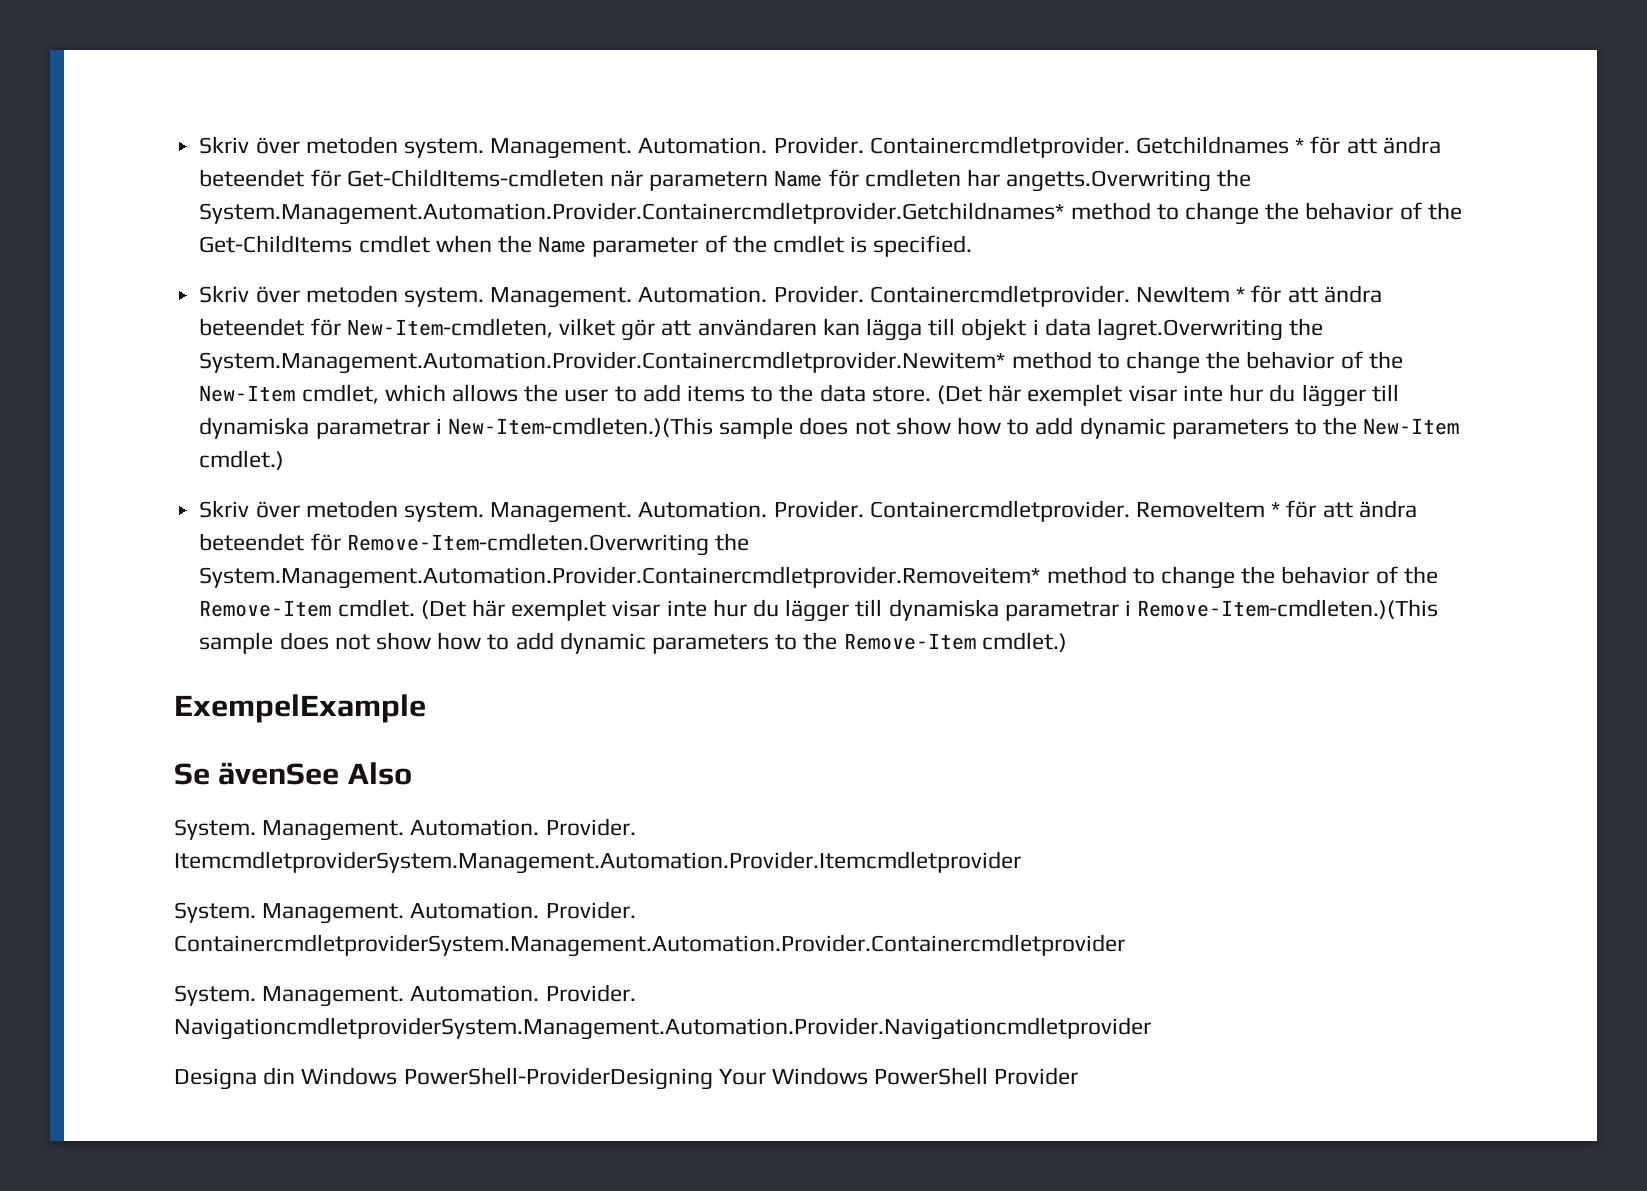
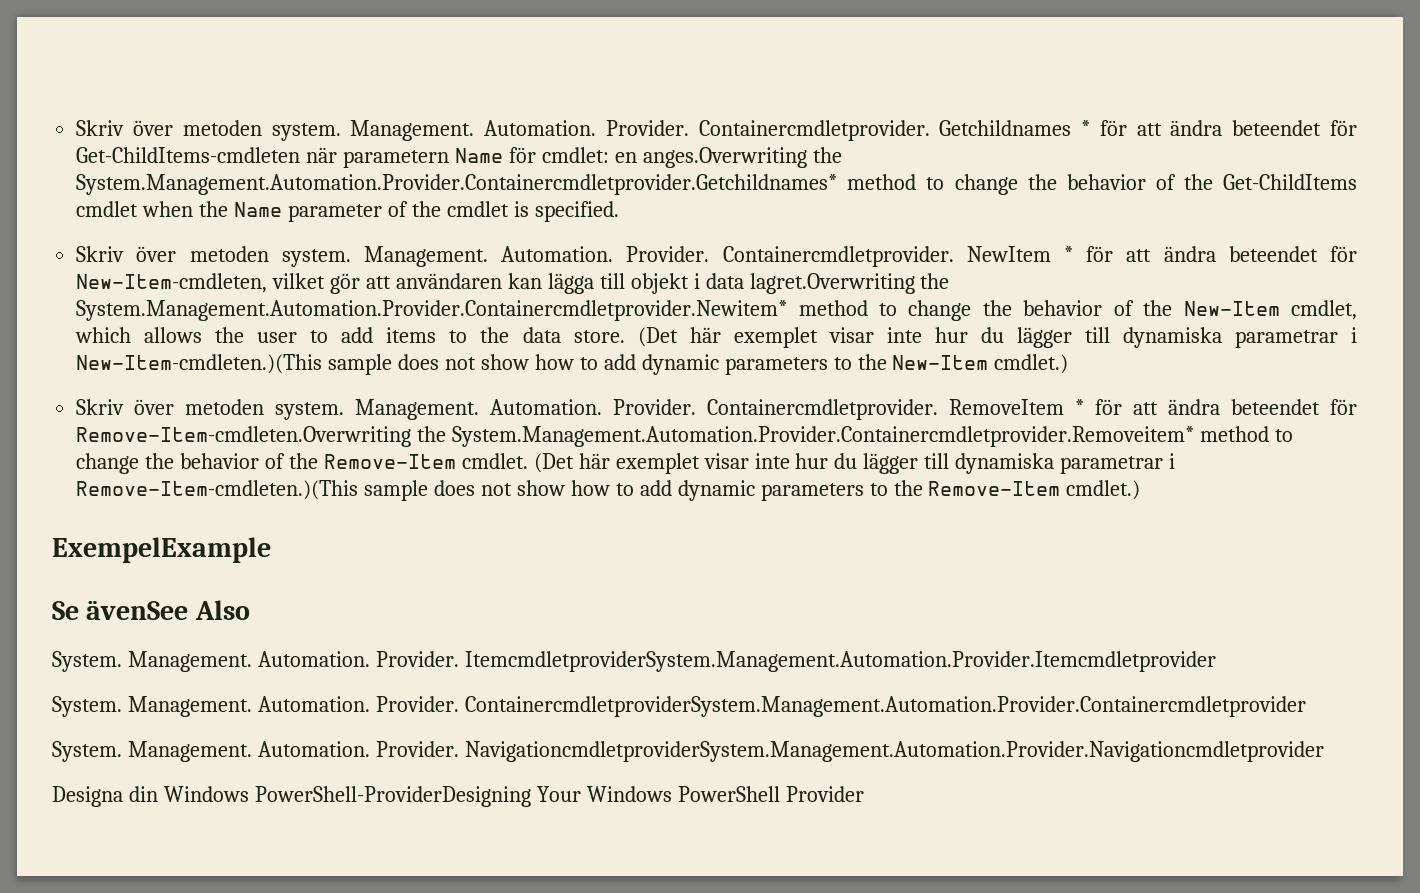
- Getchildnames * för att ändra beteendet för Get-ChildItems-cmdleten när parametern Name för cmdleten har angetts.Overwriting the System.Management.Automation.Provider.Containercmdletprovider.Getchildnames* method to change the behavior of the Get-ChildItems cmdlet when the Name parameter of the cmdlet is specified.
+ Getchildnames * för att ändra beteendet för Get-ChildItems-cmdleten när parametern Name för cmdlet: en anges.Overwriting the System.Management.Automation.Provider.Containercmdletprovider.Getchildnames* method to change the behavior of the Get-ChildItems cmdlet when the Name parameter of the cmdlet is specified.

